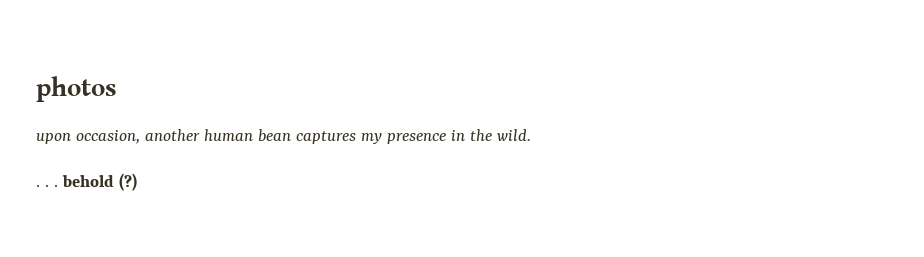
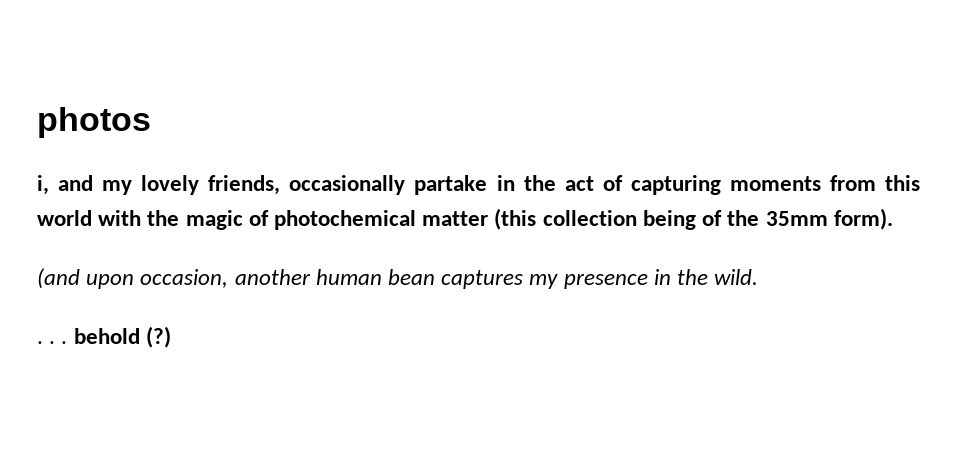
- upon occasion, another human bean captures my presence in the wild.
+ i, and my lovely friends, occasionally partake in the act of capturing moments from this world with the magic of photochemical matter (this collection being of the 35mm form).
+ (and upon occasion, another human bean captures my presence in the wild.

